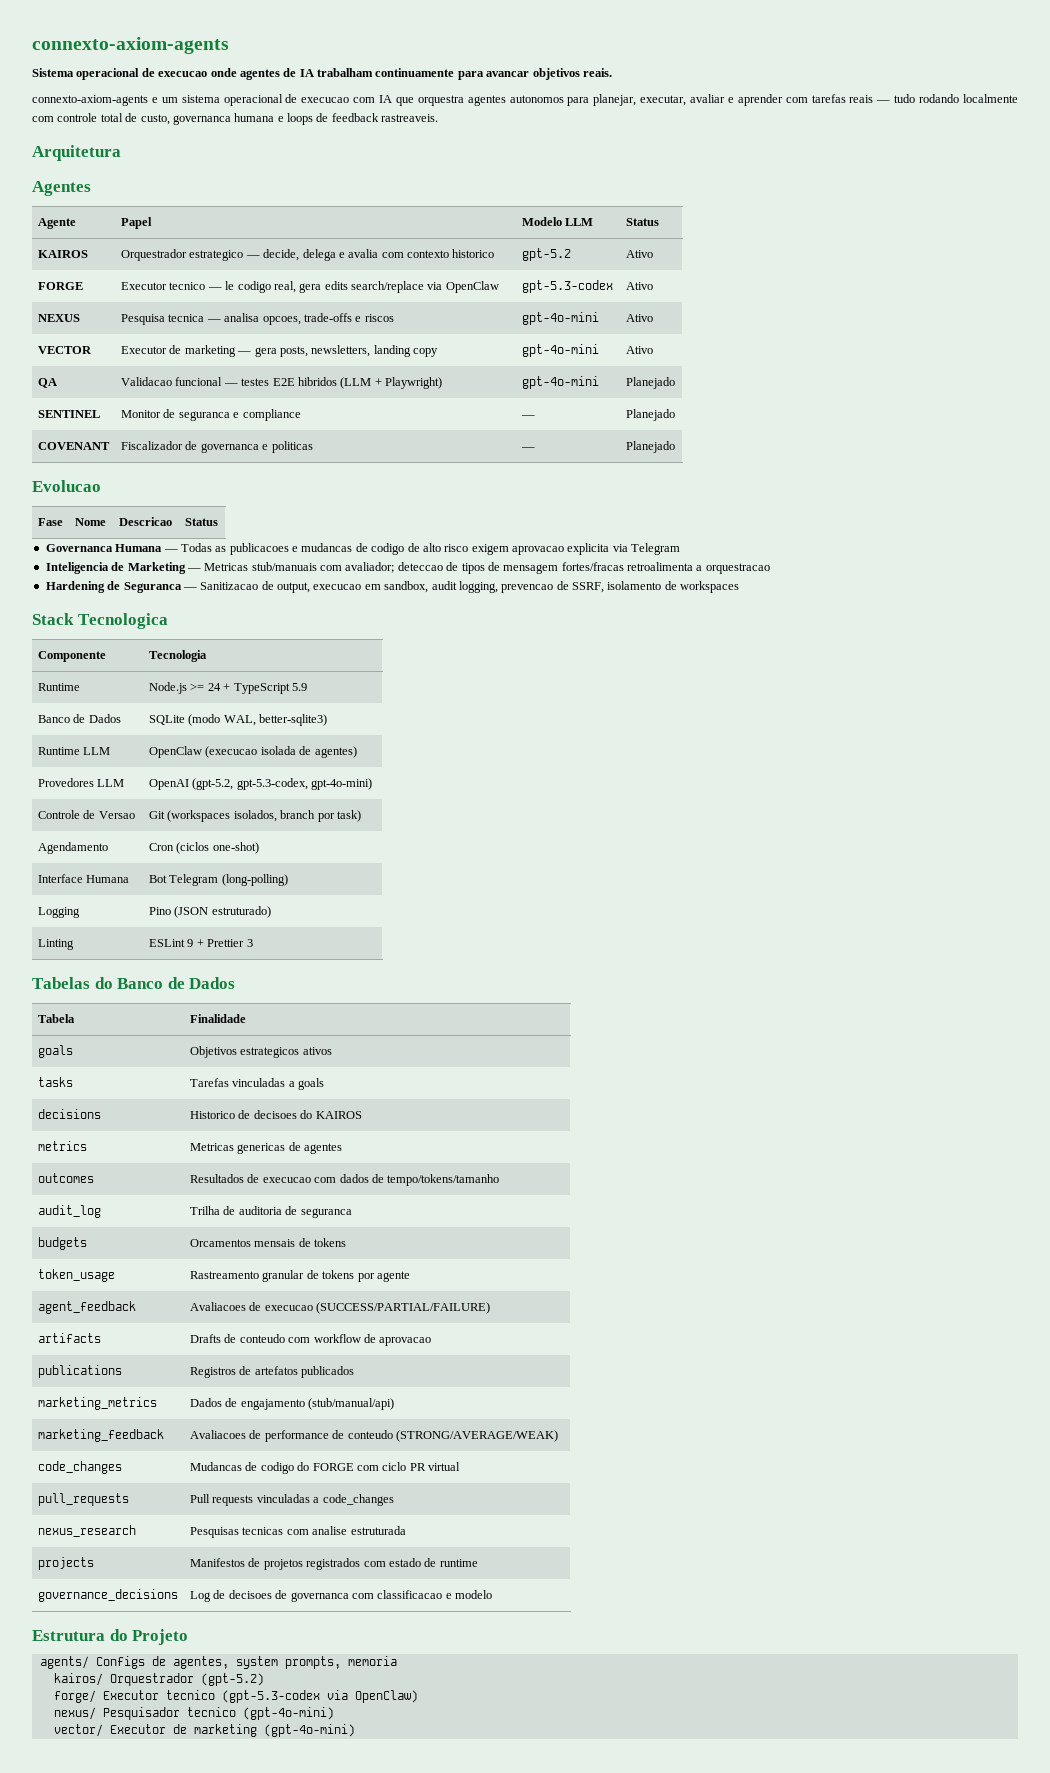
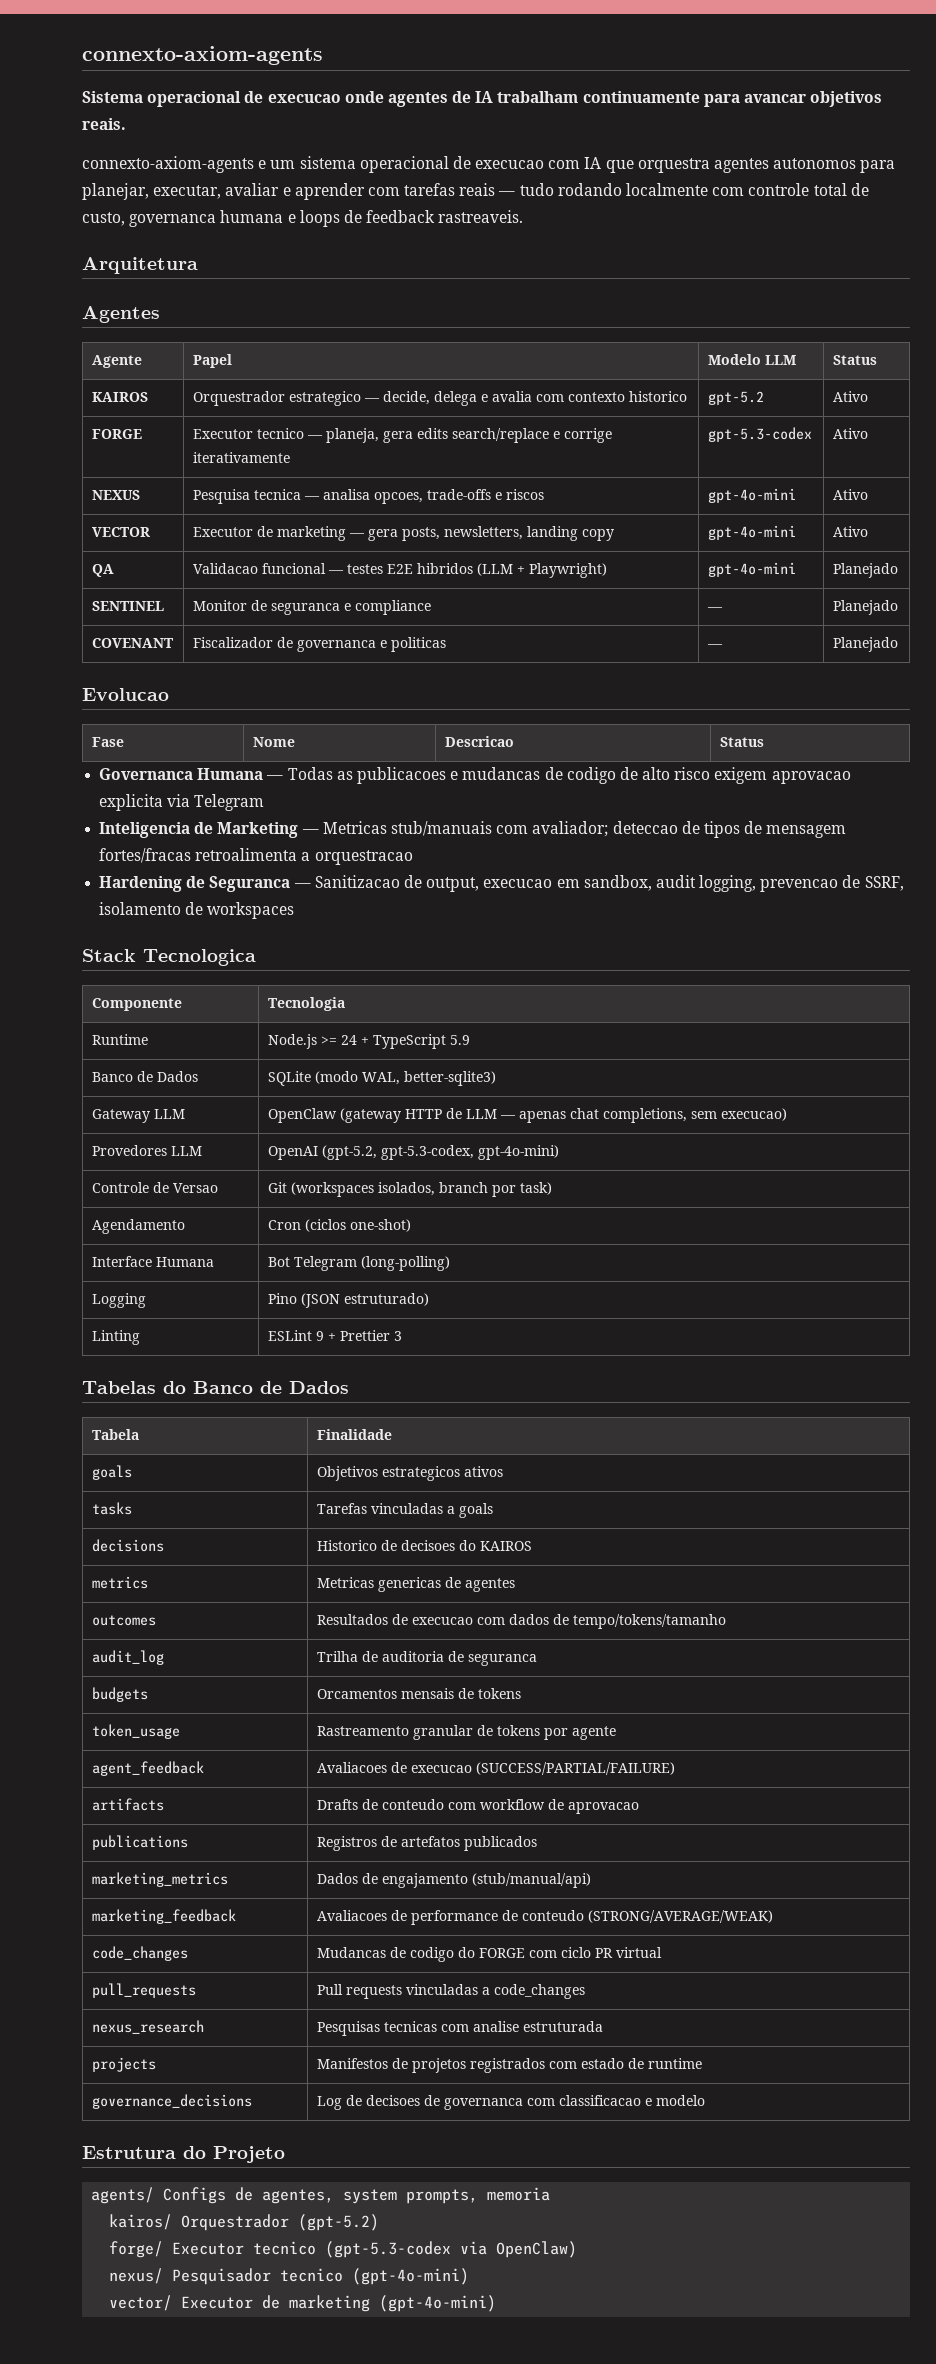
- FORGE | Executor tecnico — le codigo real, gera edits search/replace via OpenClaw | gpt-5.3-codex | Ativo
+ FORGE | Executor tecnico — planeja, gera edits search/replace e corrige iterativamente | gpt-5.3-codex | Ativo
- Runtime LLM | OpenClaw (execucao isolada de agentes)
+ Gateway LLM | OpenClaw (gateway HTTP de LLM — apenas chat completions, sem execucao)

